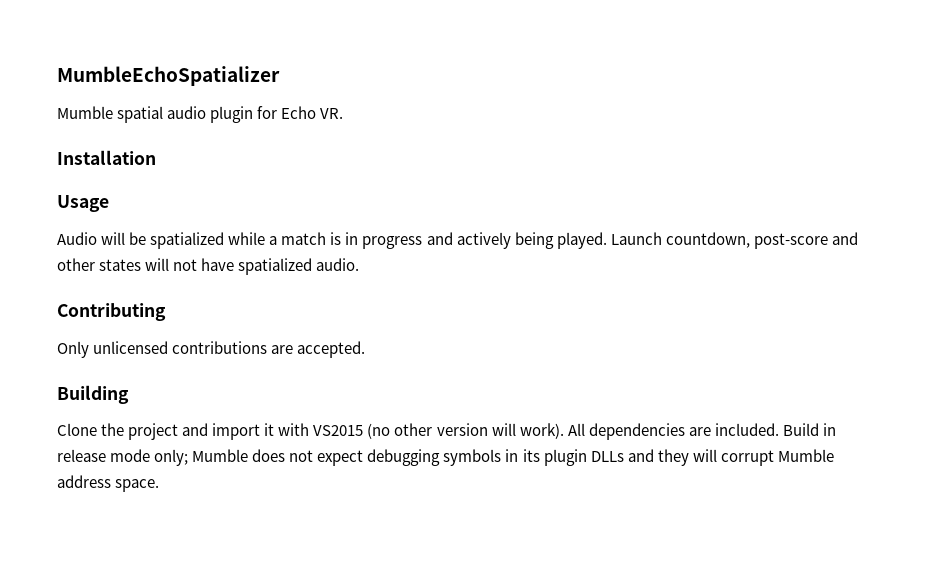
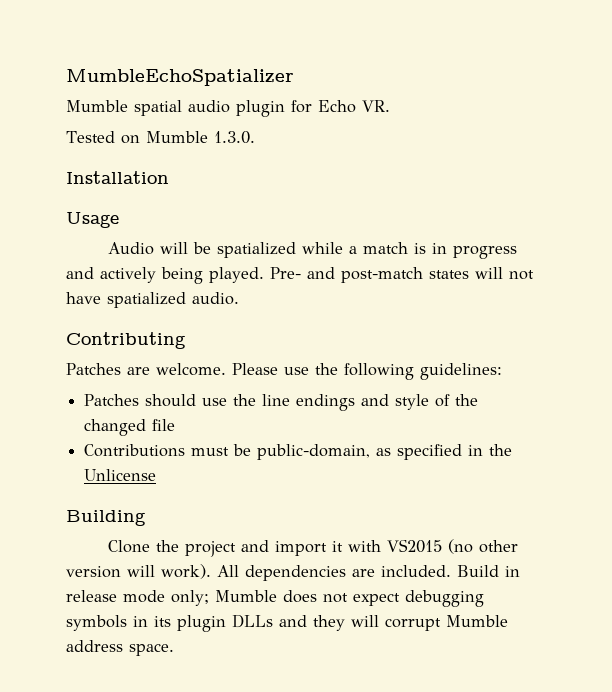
+ Tested on Mumble 1.3.0.
- Launch countdown, post-score and other states will not have spatialized audio.
+ Pre- and post-match states will not have spatialized audio.
- Only unlicensed contributions are accepted.
+ Patches are welcome. Please use the following guidelines:
+ Patches should use the line endings and style of the changed file
+ Contributions must be public-domain, as specified in the Unlicense

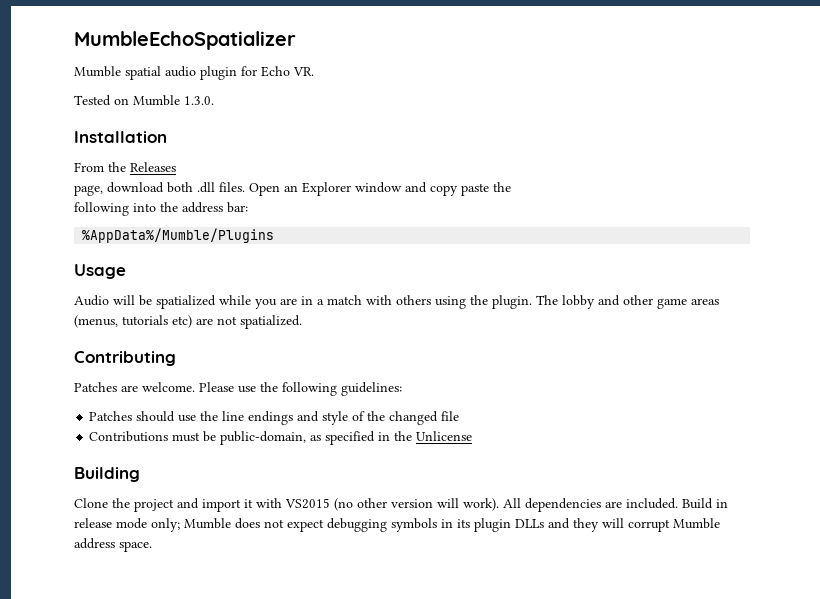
+ From the Releases
+ page, download both .dll files. Open an Explorer window and copy paste the
+ following into the address bar:
+ %AppData%/Mumble/Plugins
- Audio will be spatialized while a match is in progress and actively being played. Pre- and post-match states will not have spatialized audio.
+ Audio will be spatialized while you are in a match with others using the plugin. The lobby and other game areas (menus, tutorials etc) are not spatialized.

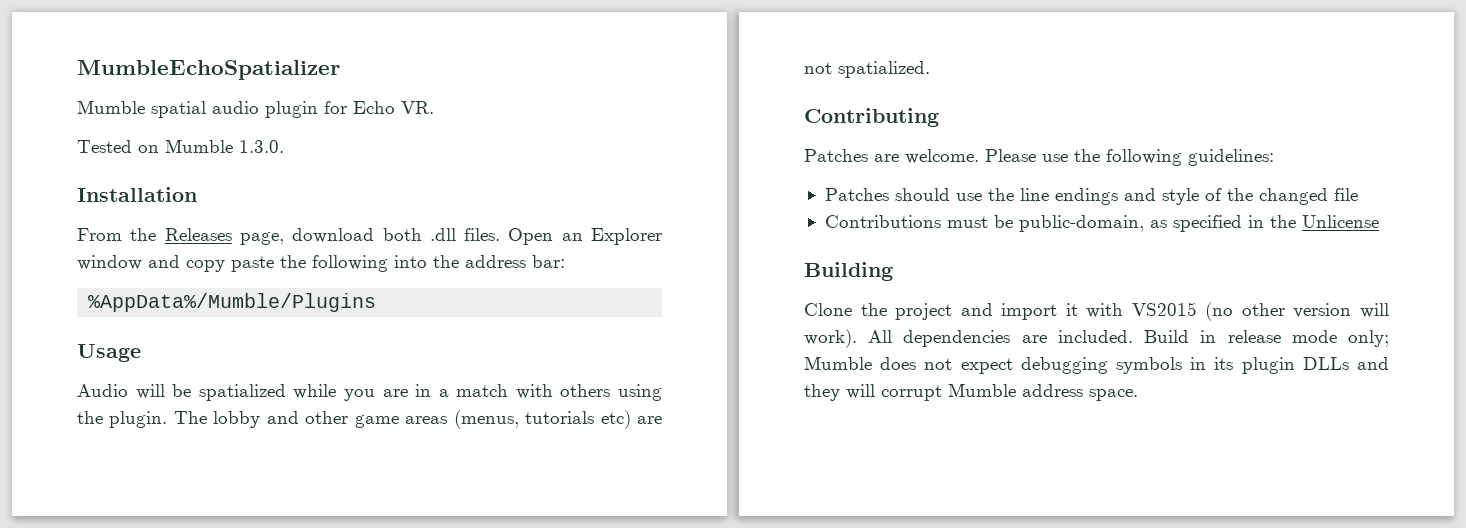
- From the Releases
- page, download both .dll files.
+ From the Releases page, download both .dll files.
- Open an Explorer window and copy paste the
- following into the address bar:
+ Open an Explorer window and copy paste the following into the address bar:

